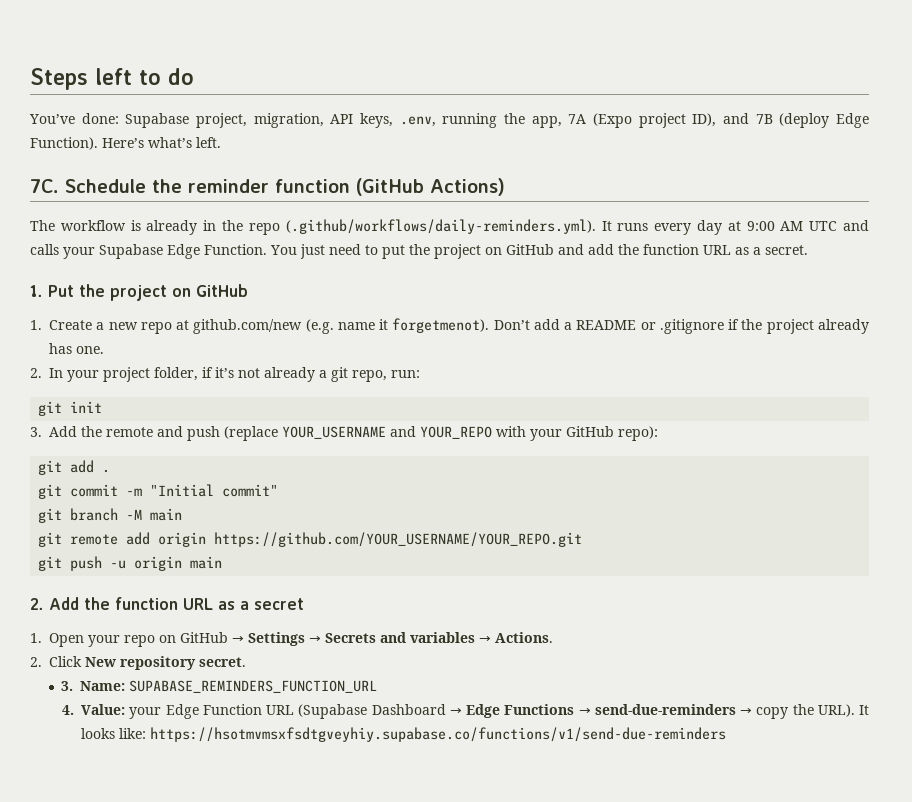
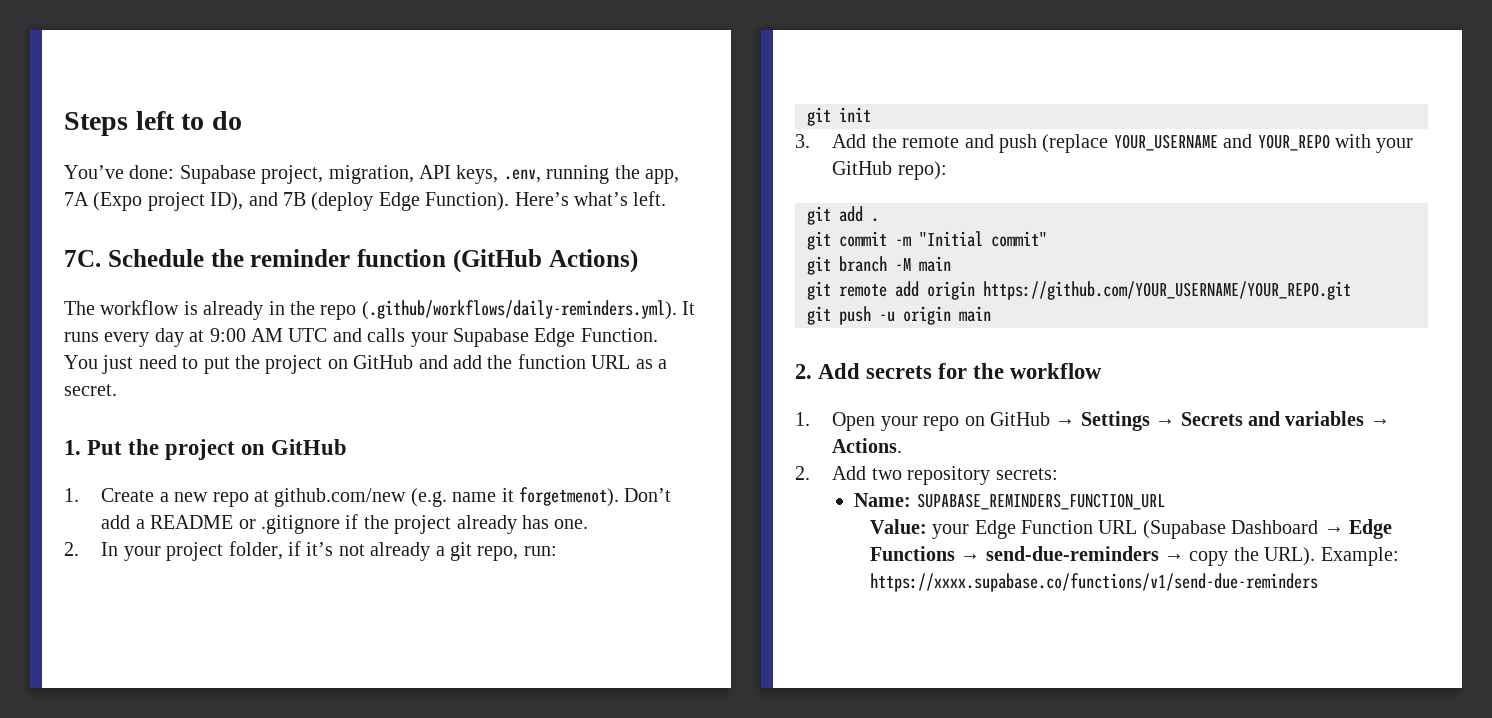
- 2. Add the function URL as a secret
+ 2. Add secrets for the workflow
- 2. Click New repository secret.
- 3. Name: SUPABASE_REMINDERS_FUNCTION_URL
+ 2. Add two repository secrets:
+ Name: SUPABASE_REMINDERS_FUNCTION_URL
- 4. Value: your Edge Function URL (Supabase Dashboard → Edge Functions → send-due-reminders → copy the URL).
+ Value: your Edge Function URL (Supabase Dashboard → Edge Functions → send-due-reminders → copy the URL).
- It looks like: https://hsotmvmsxfsdtgveyhiy.supabase.co/functions/v1/send-due-reminders
+ Example: https://xxxx.supabase.co/functions/v1/send-due-reminders

